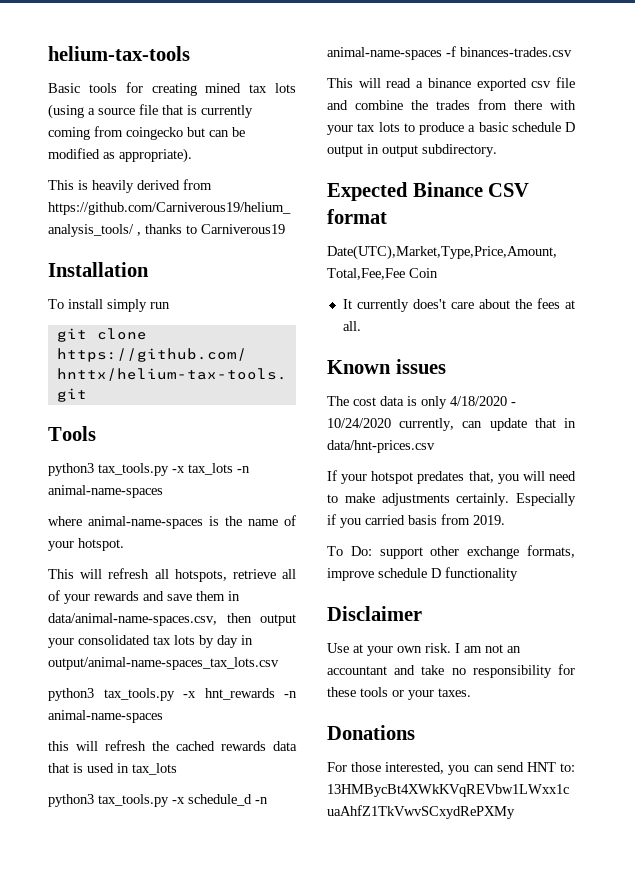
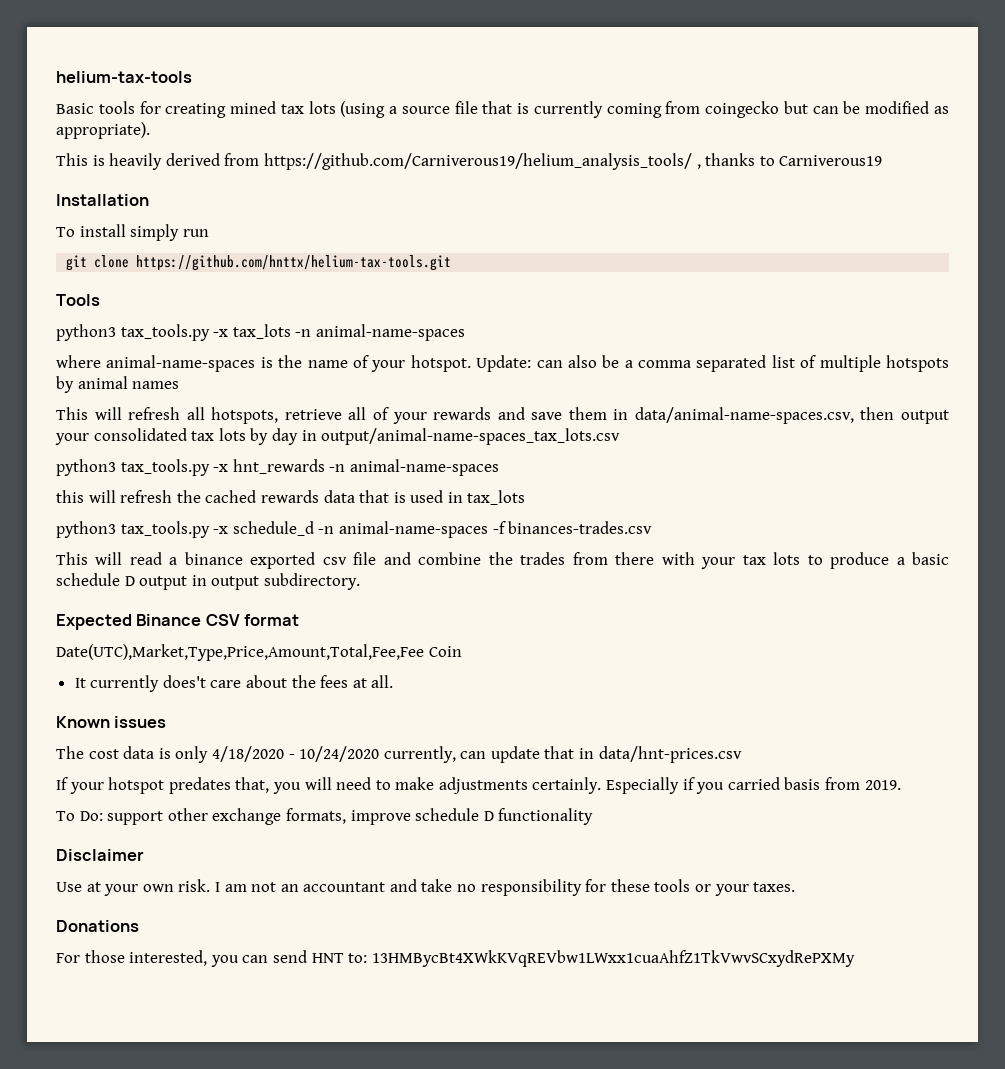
+ Update: can also be a comma separated list of multiple hotspots by animal names

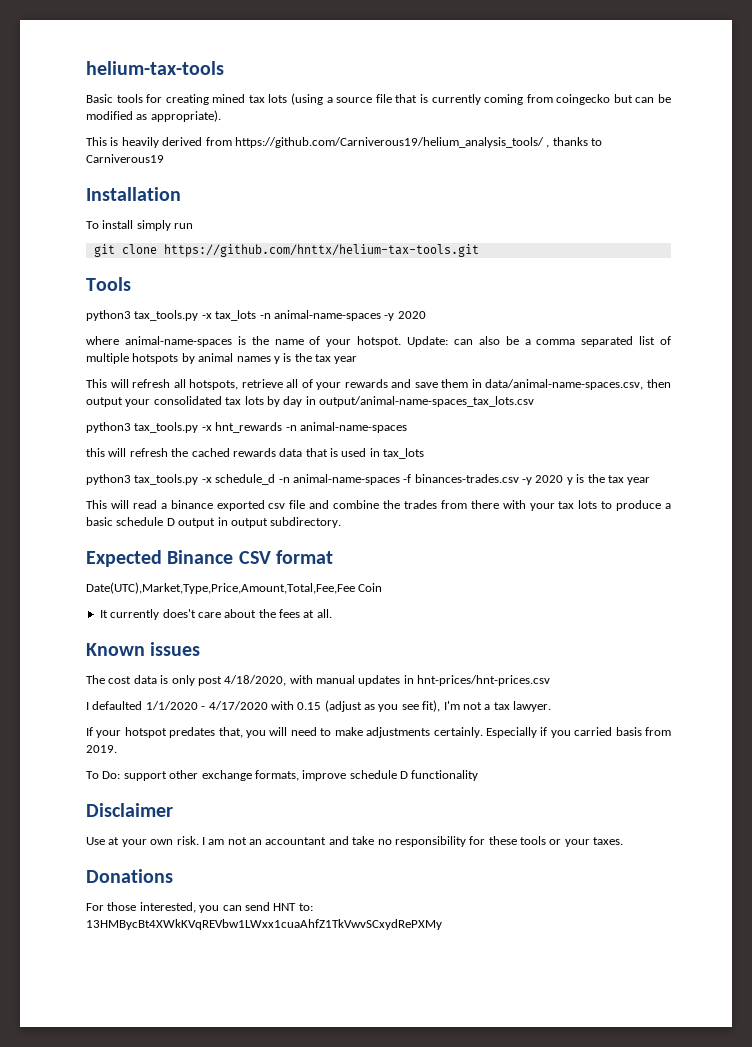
- python3 tax_tools.py -x tax_lots -n animal-name-spaces
+ python3 tax_tools.py -x tax_lots -n animal-name-spaces -y 2020
- Update: can also be a comma separated list of multiple hotspots by animal names
+ Update: can also be a comma separated list of multiple hotspots by animal names y is the tax year
- python3 tax_tools.py -x schedule_d -n animal-name-spaces -f binances-trades.csv
+ python3 tax_tools.py -x schedule_d -n animal-name-spaces -f binances-trades.csv -y 2020 y is the tax year
- The cost data is only 4/18/2020 - 10/24/2020 currently, can update that in data/hnt-prices.csv
+ The cost data is only post 4/18/2020, with manual updates in hnt-prices/hnt-prices.csv
+ I defaulted 1/1/2020 - 4/17/2020 with 0.15 (adjust as you see fit), I'm not a tax lawyer.

